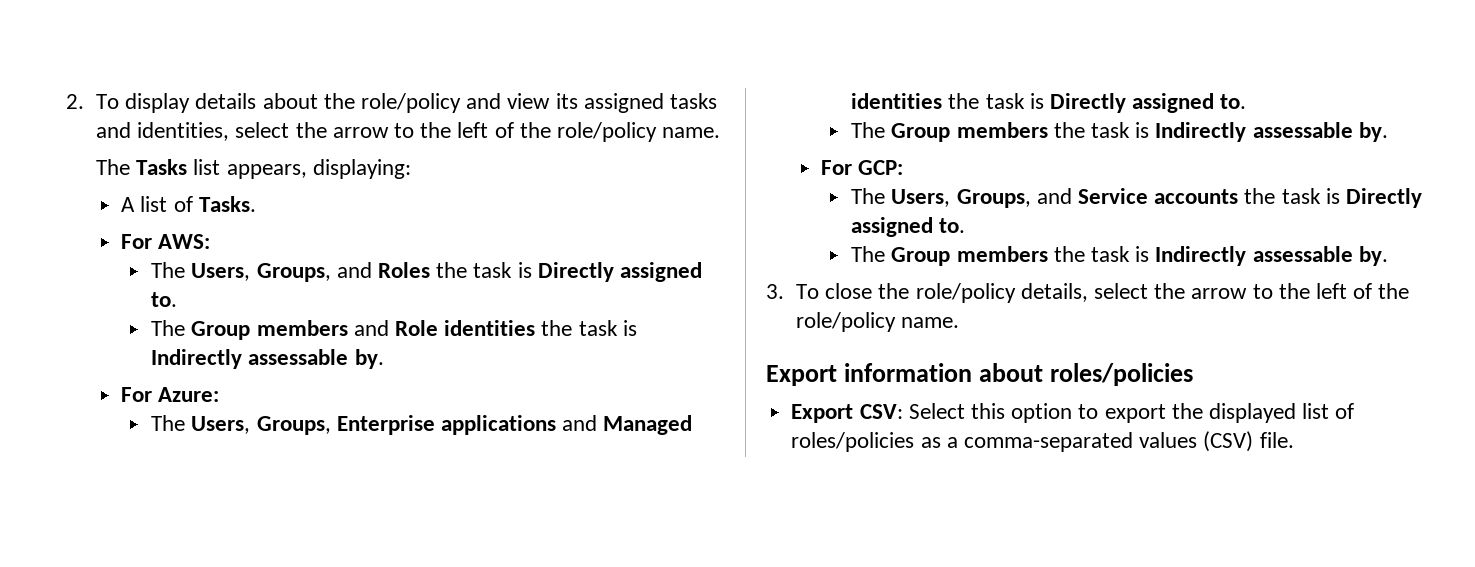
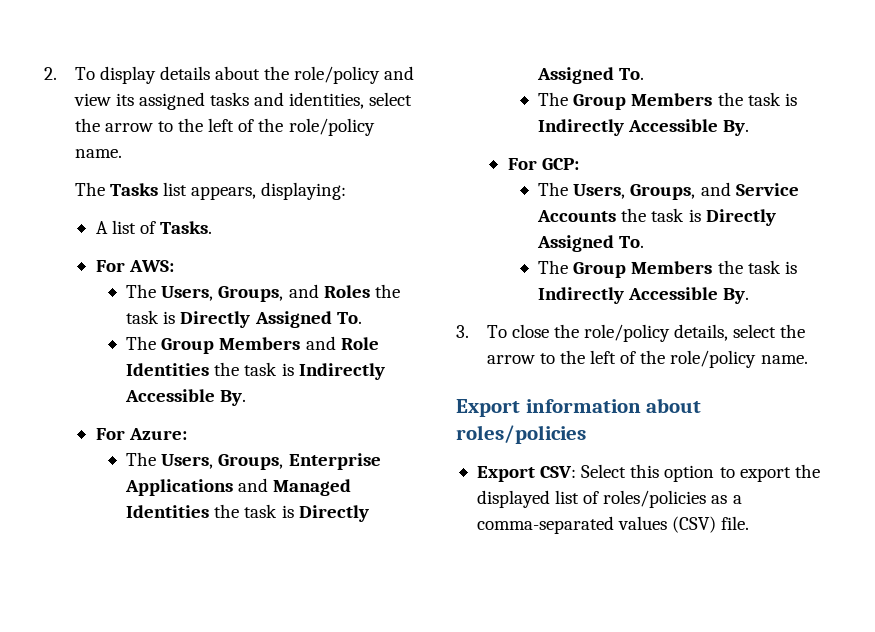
- The Users, Groups, and Roles the task is Directly assigned to.
- The Group members and Role identities the task is Indirectly assessable by.
+ The Users, Groups, and Roles the task is Directly Assigned To.
+ The Group Members and Role Identities the task is Indirectly Accessible By.
- The Users, Groups, Enterprise applications and Managed identities the task is Directly assigned to.
- The Group members the task is Indirectly assessable by.
+ The Users, Groups, Enterprise Applications and Managed Identities the task is Directly Assigned To.
+ The Group Members the task is Indirectly Accessible By.
- The Users, Groups, and Service accounts the task is Directly assigned to.
- The Group members the task is Indirectly assessable by.
+ The Users, Groups, and Service Accounts the task is Directly Assigned To.
+ The Group Members the task is Indirectly Accessible By.

